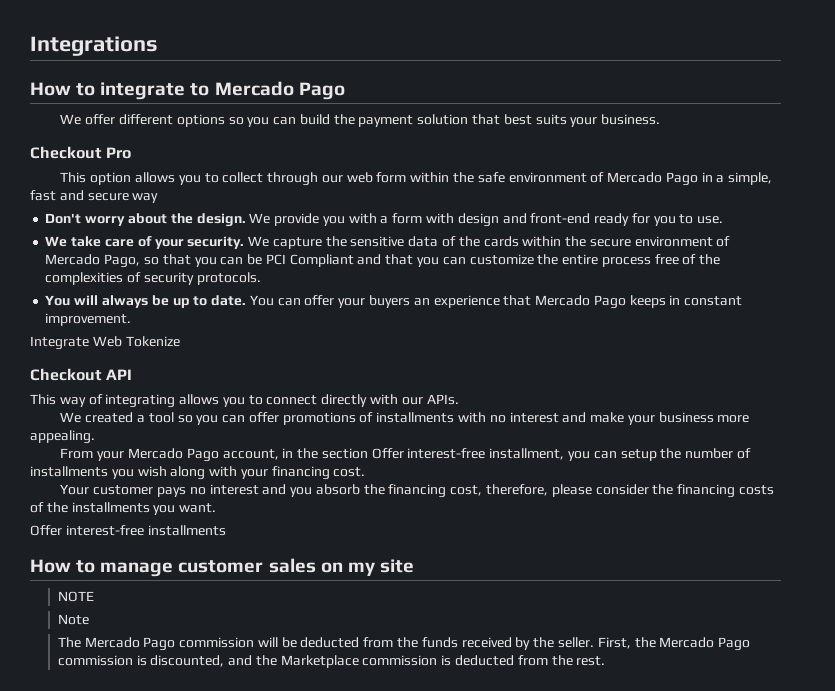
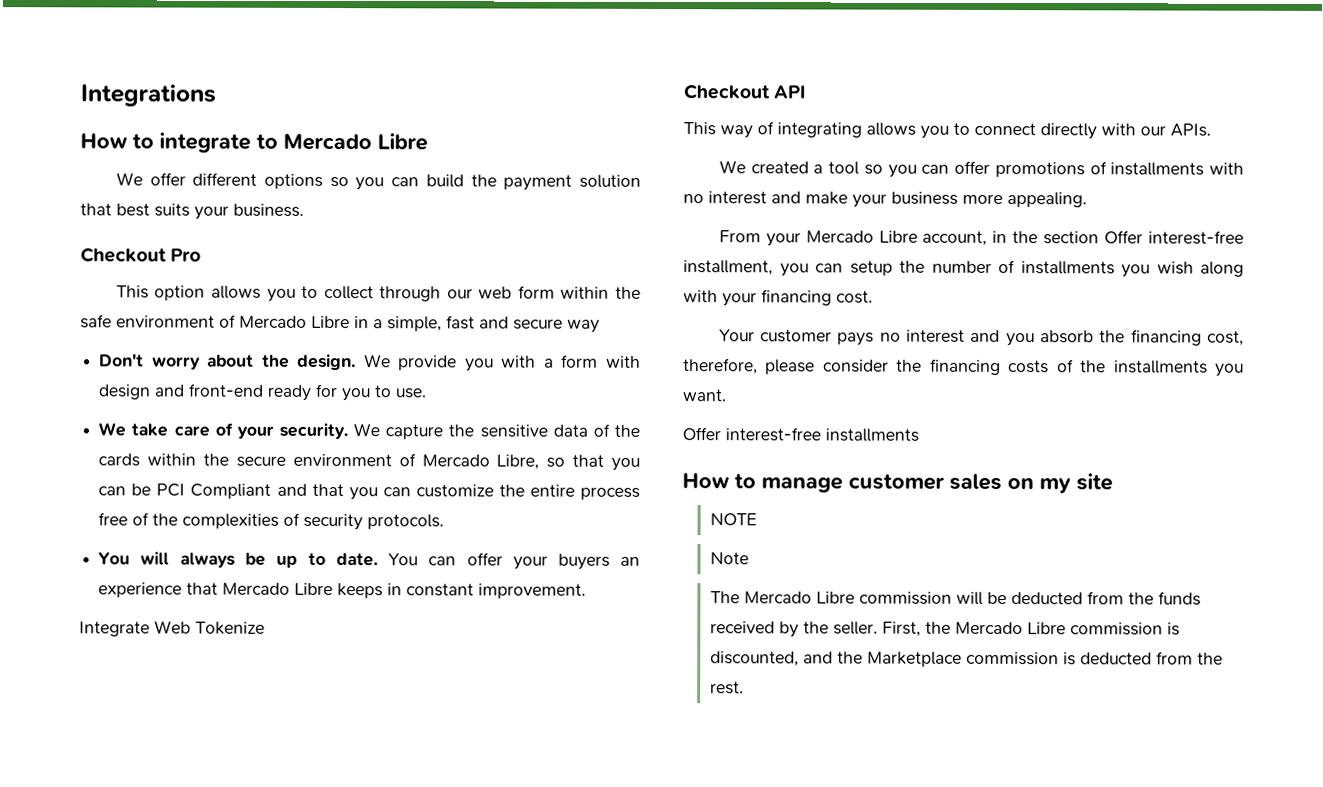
- How to integrate to Mercado Pago
+ How to integrate to Mercado Libre
- This option allows you to collect through our web form within the safe environment of Mercado Pago in a simple, fast and secure way
+ This option allows you to collect through our web form within the safe environment of Mercado Libre in a simple, fast and secure way
- We capture the sensitive data of the cards within the secure environment of Mercado Pago, so that you can be PCI Compliant and that you can customize the entire process free of the complexities of security protocols.
+ We capture the sensitive data of the cards within the secure environment of Mercado Libre, so that you can be PCI Compliant and that you can customize the entire process free of the complexities of security protocols.
- You can offer your buyers an experience that Mercado Pago keeps in constant improvement.
+ You can offer your buyers an experience that Mercado Libre keeps in constant improvement.
- From your Mercado Pago account, in the section Offer interest-free installment, you can setup the number of installments you wish along with your financing cost.
+ From your Mercado Libre account, in the section Offer interest-free installment, you can setup the number of installments you wish along with your financing cost.
- The Mercado Pago commission will be deducted from the funds received by the seller.
+ The Mercado Libre commission will be deducted from the funds received by the seller.
- First, the Mercado Pago commission is discounted, and the Marketplace commission is deducted from the rest.
+ First, the Mercado Libre commission is discounted, and the Marketplace commission is deducted from the rest.

